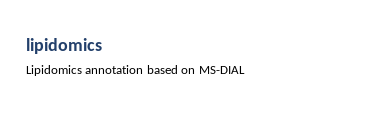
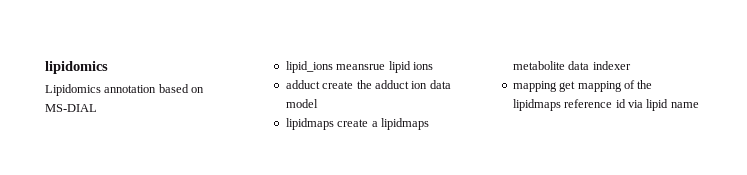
+ lipid_ions meansrue lipid ions
+ adduct create the adduct ion data model
+ lipidmaps create a lipidmaps metabolite data indexer
+ mapping get mapping of the lipidmaps reference id via lipid name

